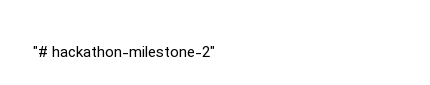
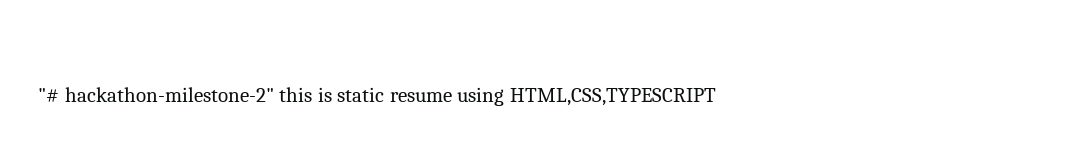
- "# hackathon-milestone-2"
+ "# hackathon-milestone-2" this is static resume using HTML,CSS,TYPESCRIPT

